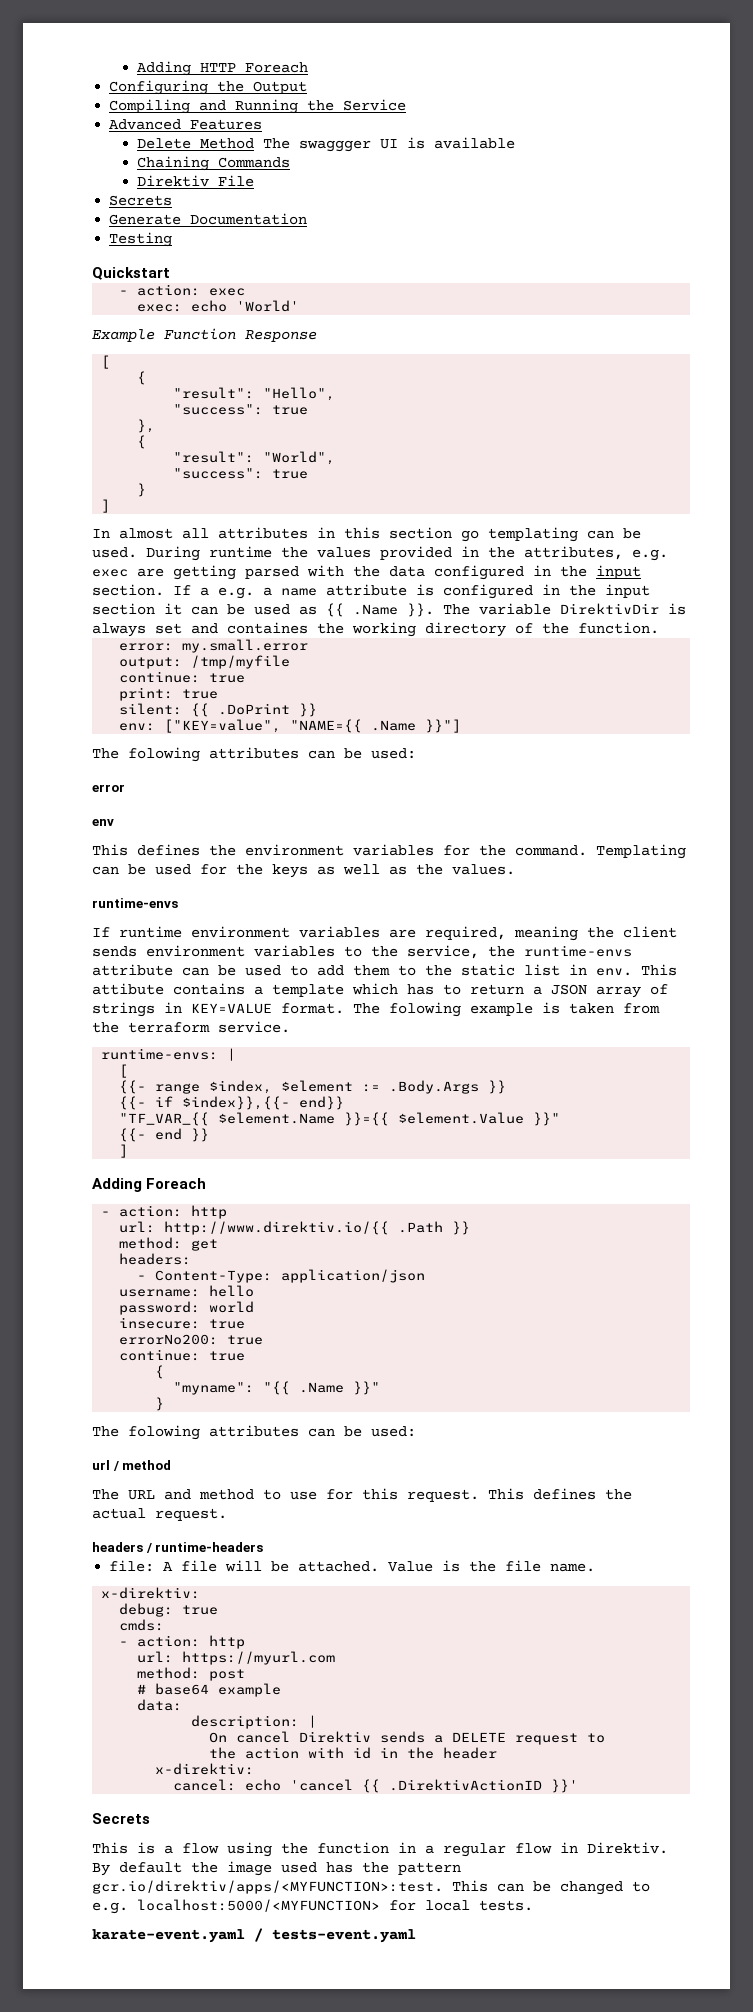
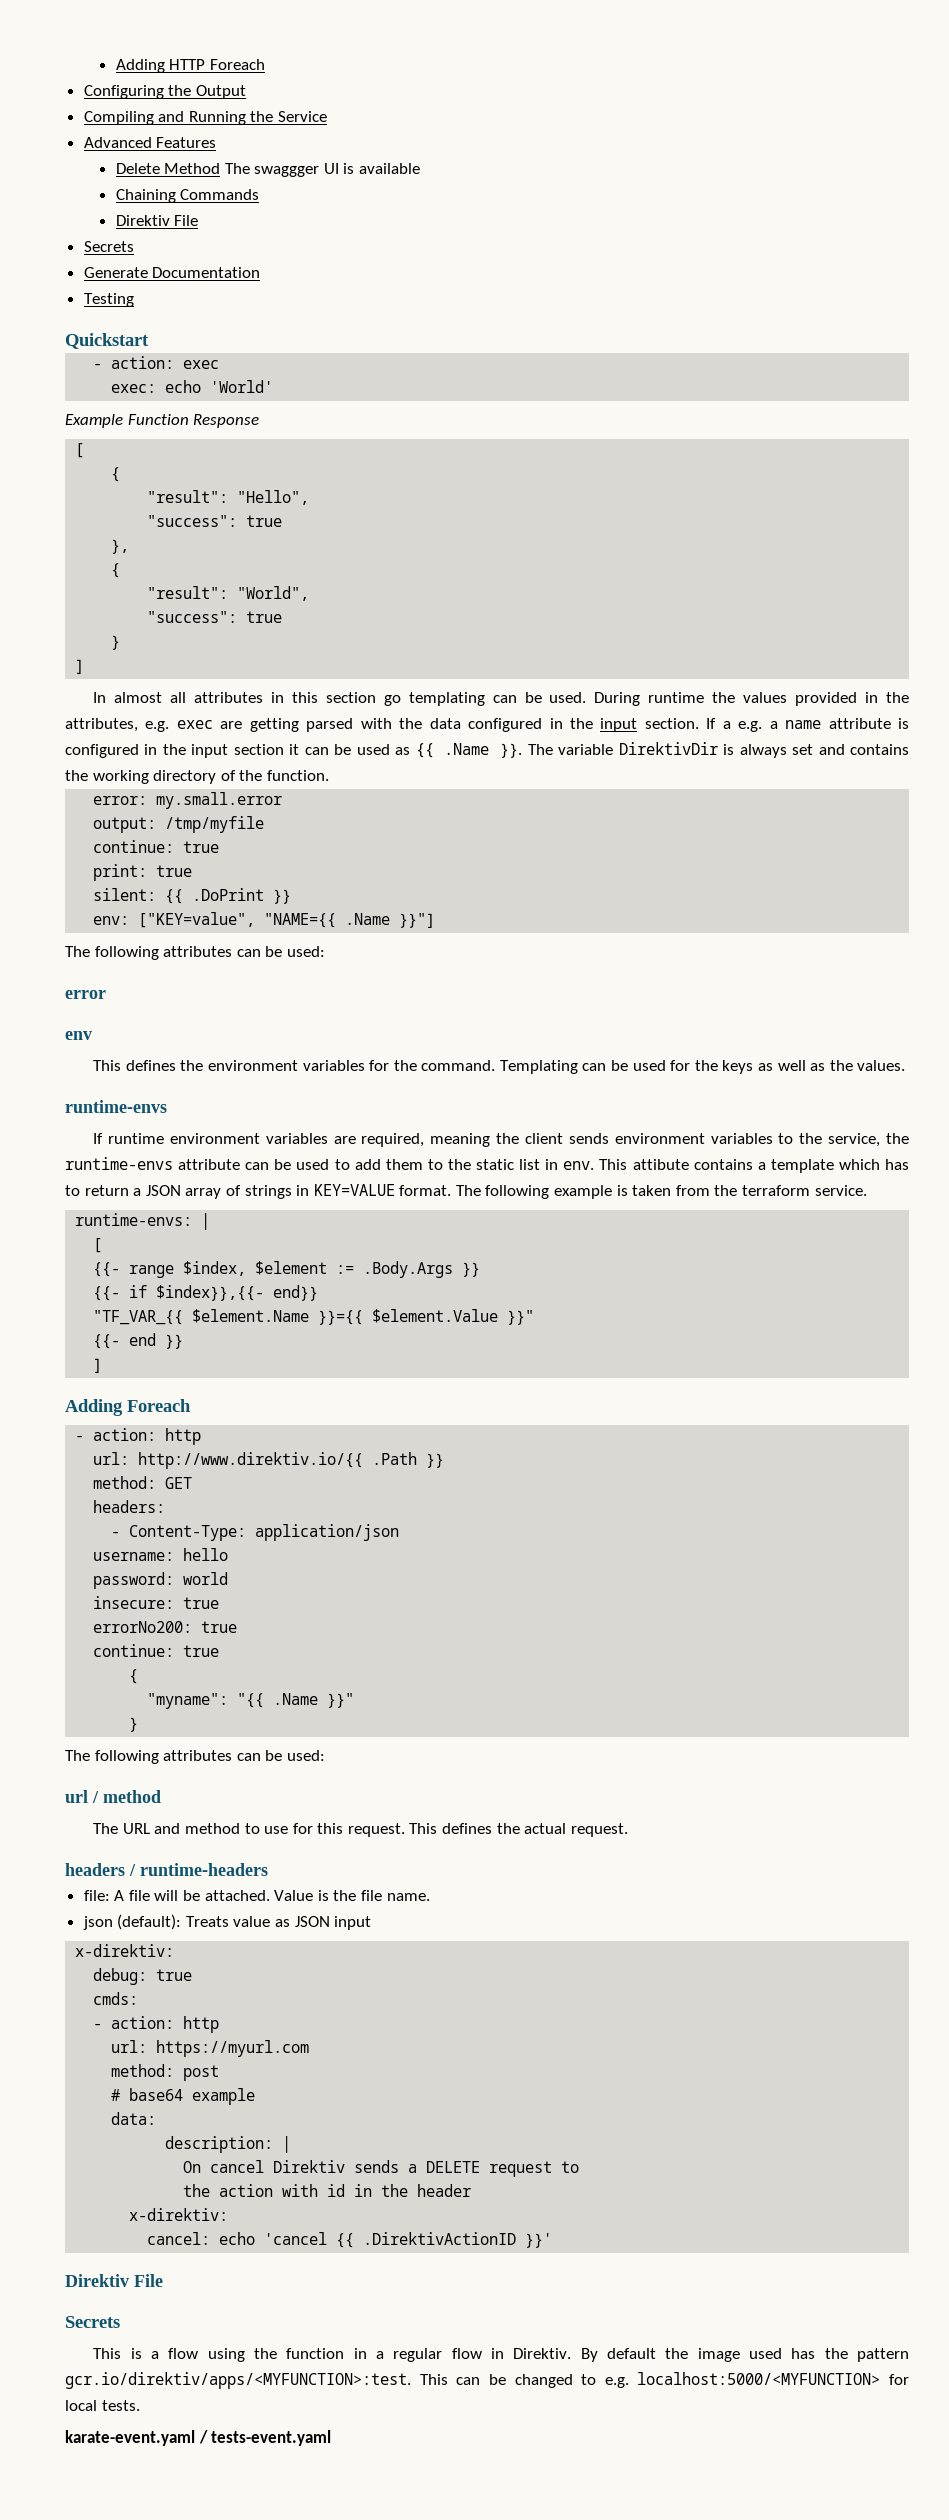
- The variable DirektivDir is always set and containes the working directory of the function.
+ The variable DirektivDir is always set and contains the working directory of the function.
  env: ["KEY=value", "NAME={{ .Name }}"]
- The folowing attributes can be used:
+ The following attributes can be used:
- The folowing example is taken from the terraform service.
+ The following example is taken from the terraform service.
- method: get
+ method: GET
  "myname": "{{ .Name }}"
  }
- The folowing attributes can be used:
+ The following attributes can be used:
+ json (default): Treats value as JSON input
  cancel: echo 'cancel {{ .DirektivActionID }}'
+ Direktiv File

